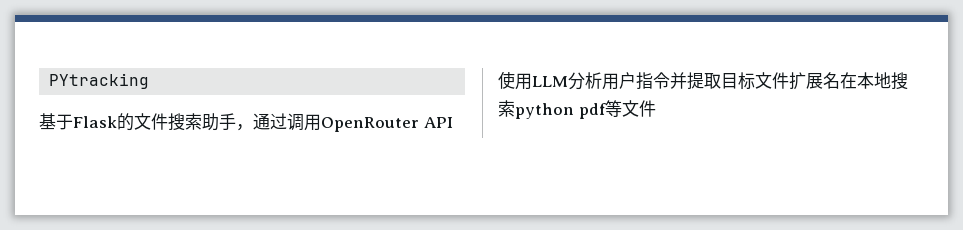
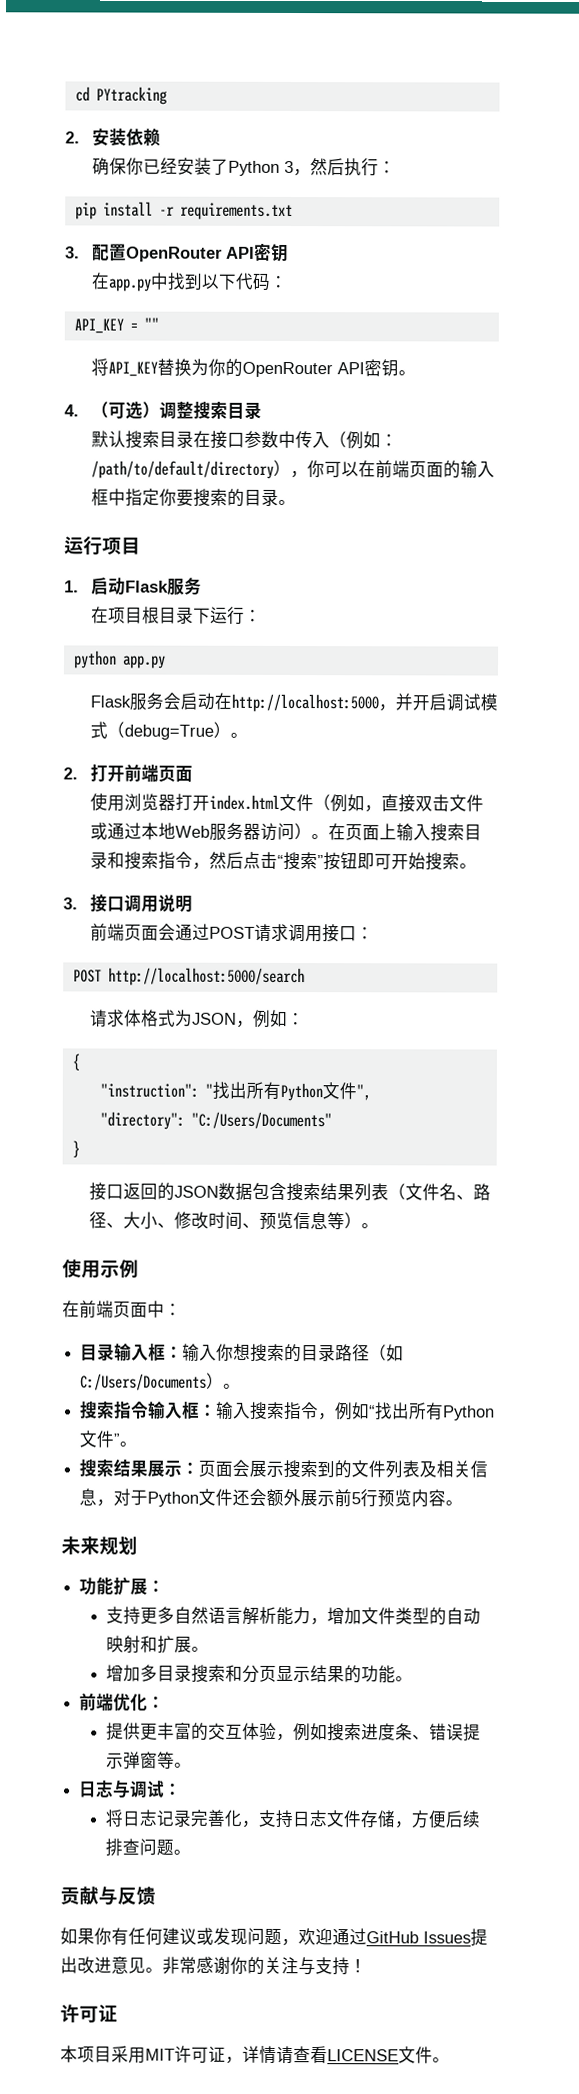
- PYtracking
+ cd PYtracking
- 基于Flask的文件搜索助手，通过调用OpenRouter API使用LLM分析用户指令并提取目标文件扩展名在本地搜索python pdf等文件
+ 2.安装依赖
+ 确保你已经安装了Python 3，然后执行：
+ pip install -r requirements.txt
+ 3.配置OpenRouter API密钥
+ 在app.py中找到以下代码：
+ API_KEY = ""
+ 将API_KEY替换为你的OpenRouter API密钥。
+ 4.（可选）调整搜索目录
+ 默认搜索目录在接口参数中传入（例如：/path/to/default/directory），你可以在前端页面的输入框中指定你要搜索的目录。
+ 运行项目
+ 1.启动Flask服务
+ 在项目根目录下运行：
+ python app.py
+ Flask服务会启动在http://localhost:5000，并开启调试模式（debug=True）。
+ 2.打开前端页面
+ 使用浏览器打开index.html文件（例如，直接双击文件或通过本地Web服务器访问）。在页面上输入搜索目录和搜索指令，然后点击“搜索”按钮即可开始搜索。
+ 3.接口调用说明
+ 前端页面会通过POST请求调用接口：
+ POST http://localhost:5000/search
+ 请求体格式为JSON，例如：
+ {
+ "instruction": "找出所有Python文件",
+ "directory": "C:/Users/Documents"
+ }
+ 接口返回的JSON数据包含搜索结果列表（文件名、路径、大小、修改时间、预览信息等）。
+ 使用示例
+ 在前端页面中：
+ 目录输入框：输入你想搜索的目录路径（如C:/Users/Documents）。
+ 搜索指令输入框：输入搜索指令，例如“找出所有Python文件”。
+ 搜索结果展示：页面会展示搜索到的文件列表及相关信息，对于Python文件还会额外展示前5行预览内容。
+ 未来规划
+ 功能扩展：
+ 支持更多自然语言解析能力，增加文件类型的自动映射和扩展。
+ 增加多目录搜索和分页显示结果的功能。
+ 前端优化：
+ 提供更丰富的交互体验，例如搜索进度条、错误提示弹窗等。
+ 日志与调试：
+ 将日志记录完善化，支持日志文件存储，方便后续排查问题。
+ 贡献与反馈
+ 如果你有任何建议或发现问题，欢迎通过GitHub Issues提出改进意见。非常感谢你的关注与支持！
+ 许可证
+ 本项目采用MIT许可证，详情请查看LICENSE文件。

